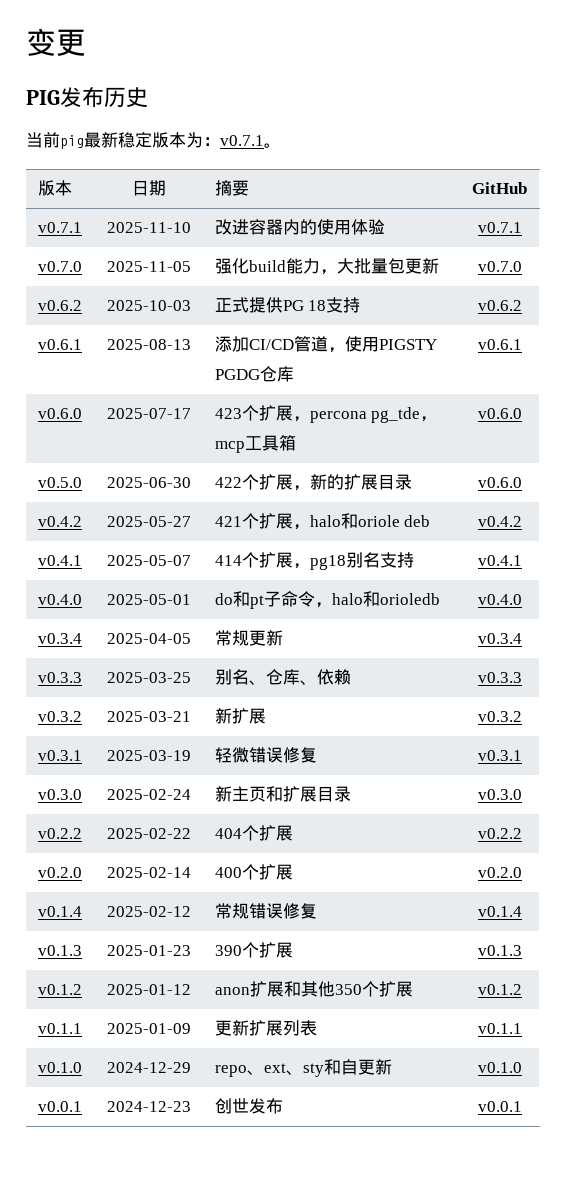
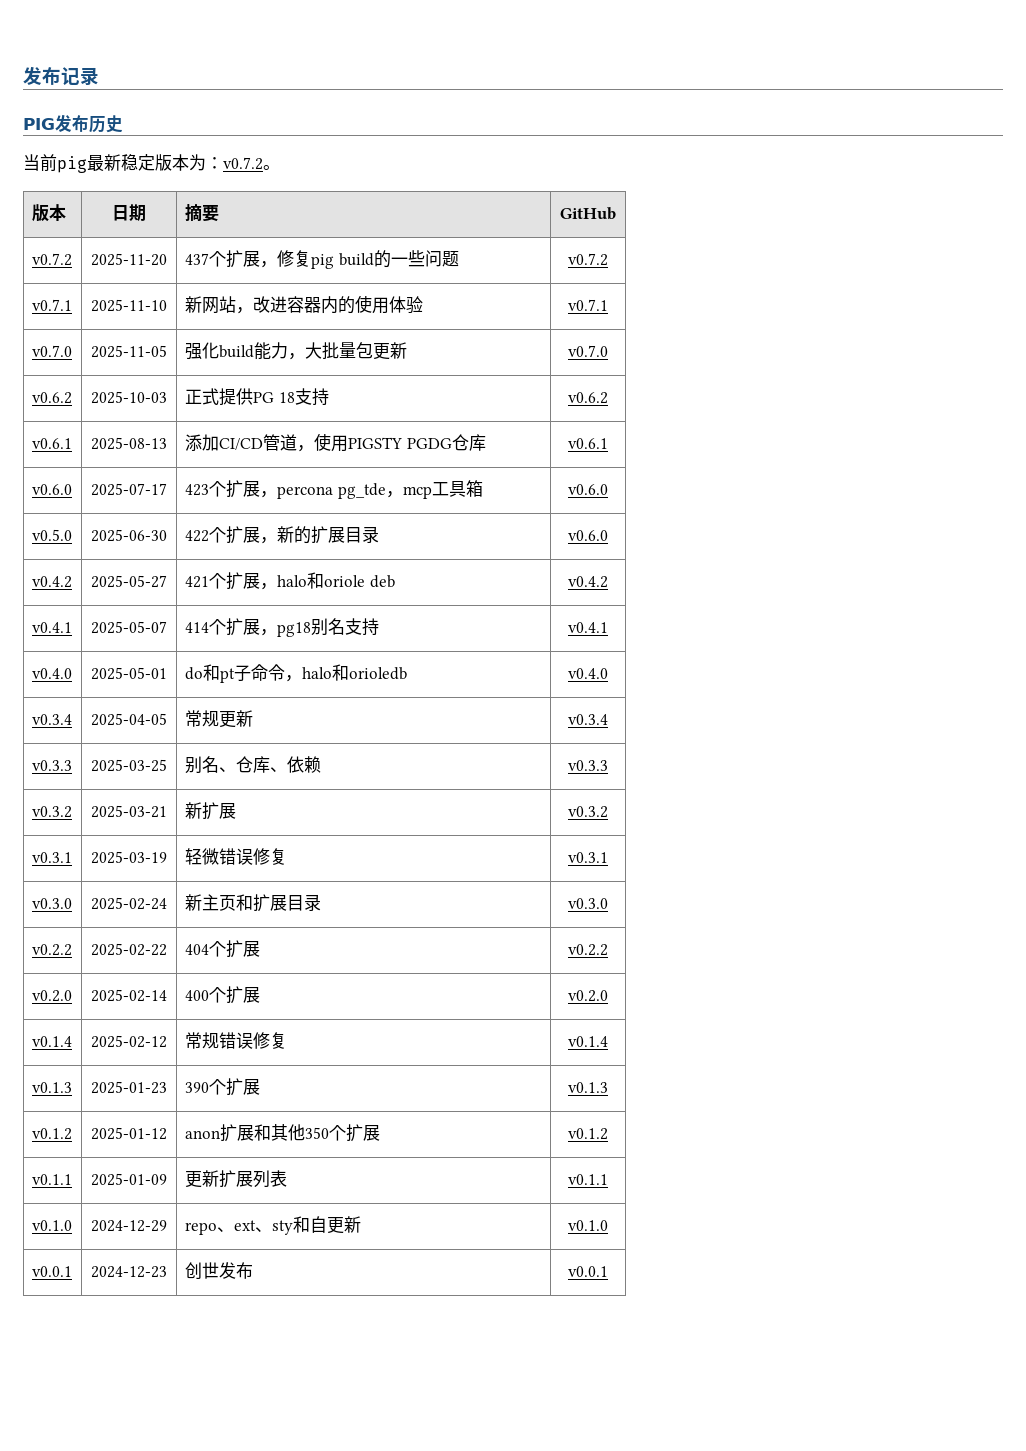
- 变更
+ 发布记录
- 当前pig最新稳定版本为：v0.7.1。
+ 当前pig最新稳定版本为：v0.7.2。
+ v0.7.2 | 2025-11-20 | 437个扩展，修复pig build的一些问题 | v0.7.2
- v0.7.1 | 2025-11-10 | 改进容器内的使用体验 | v0.7.1
+ v0.7.1 | 2025-11-10 | 新网站，改进容器内的使用体验 | v0.7.1

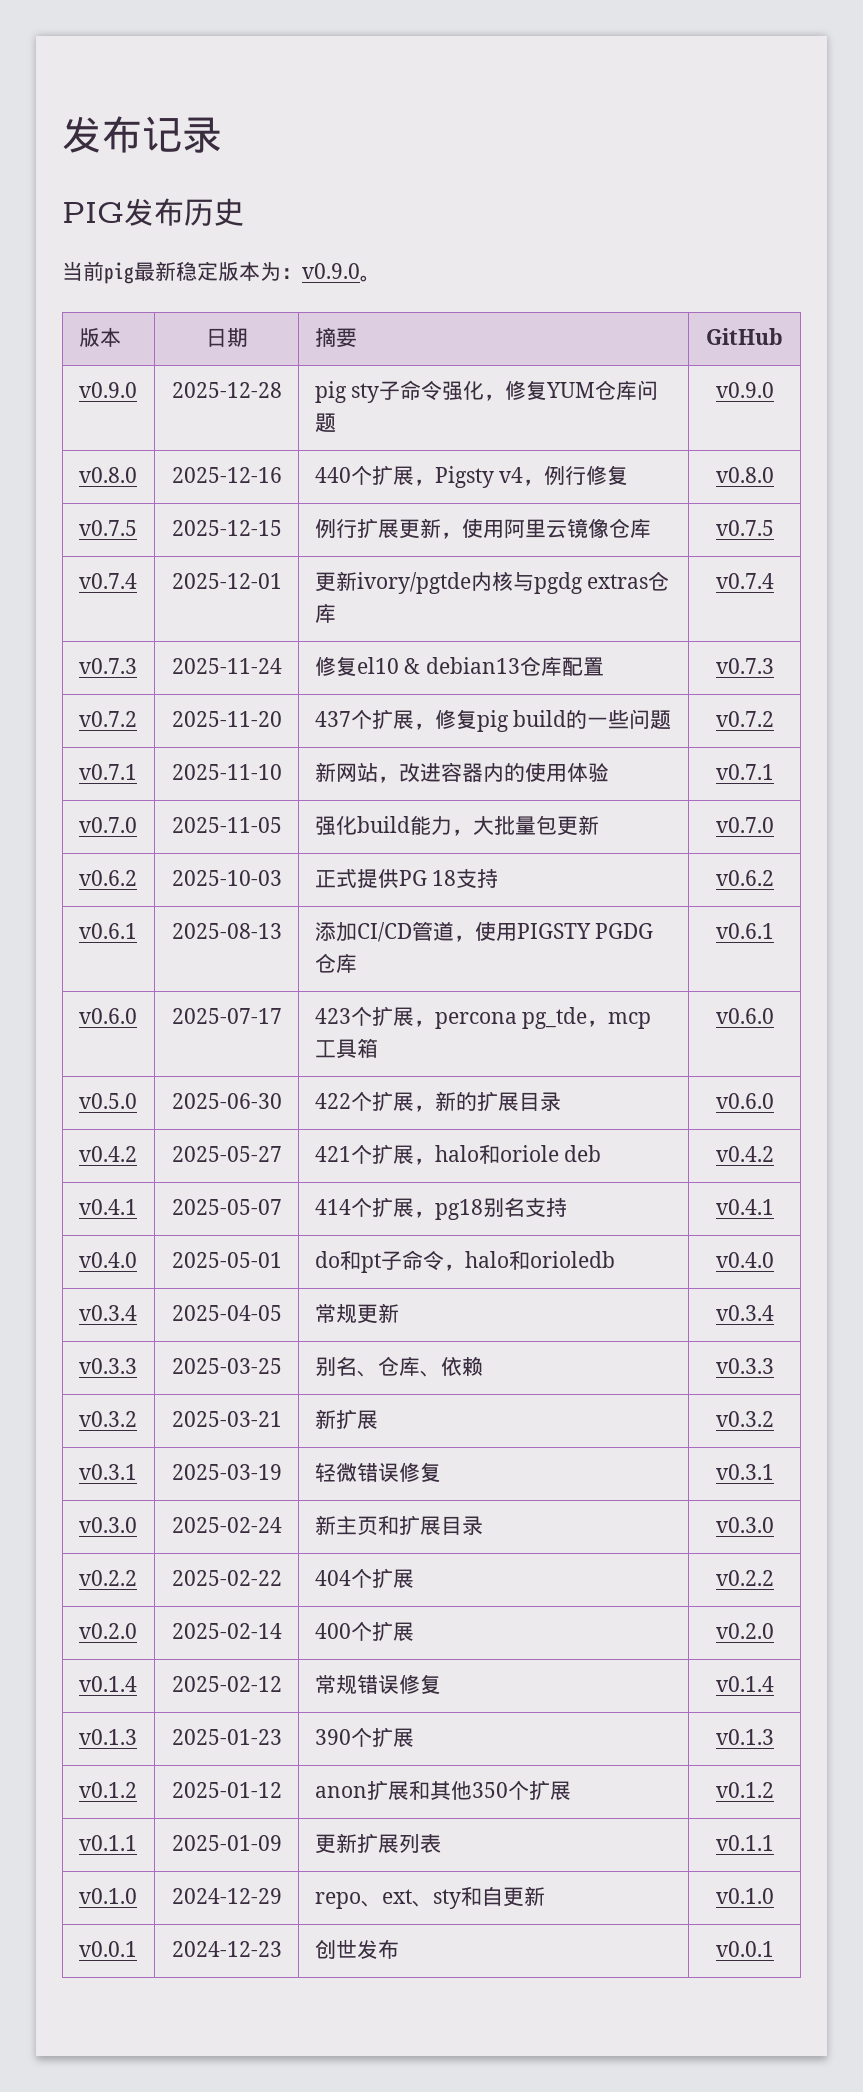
- 当前pig最新稳定版本为：v0.7.2。
+ 当前pig最新稳定版本为：v0.9.0。
+ v0.9.0 | 2025-12-28 | pig sty子命令强化，修复YUM仓库问题 | v0.9.0
+ v0.8.0 | 2025-12-16 | 440个扩展，Pigsty v4，例行修复 | v0.8.0
+ v0.7.5 | 2025-12-15 | 例行扩展更新，使用阿里云镜像仓库 | v0.7.5
+ v0.7.4 | 2025-12-01 | 更新ivory/pgtde内核与pgdg extras仓库 | v0.7.4
+ v0.7.3 | 2025-11-24 | 修复el10 & debian13仓库配置 | v0.7.3

